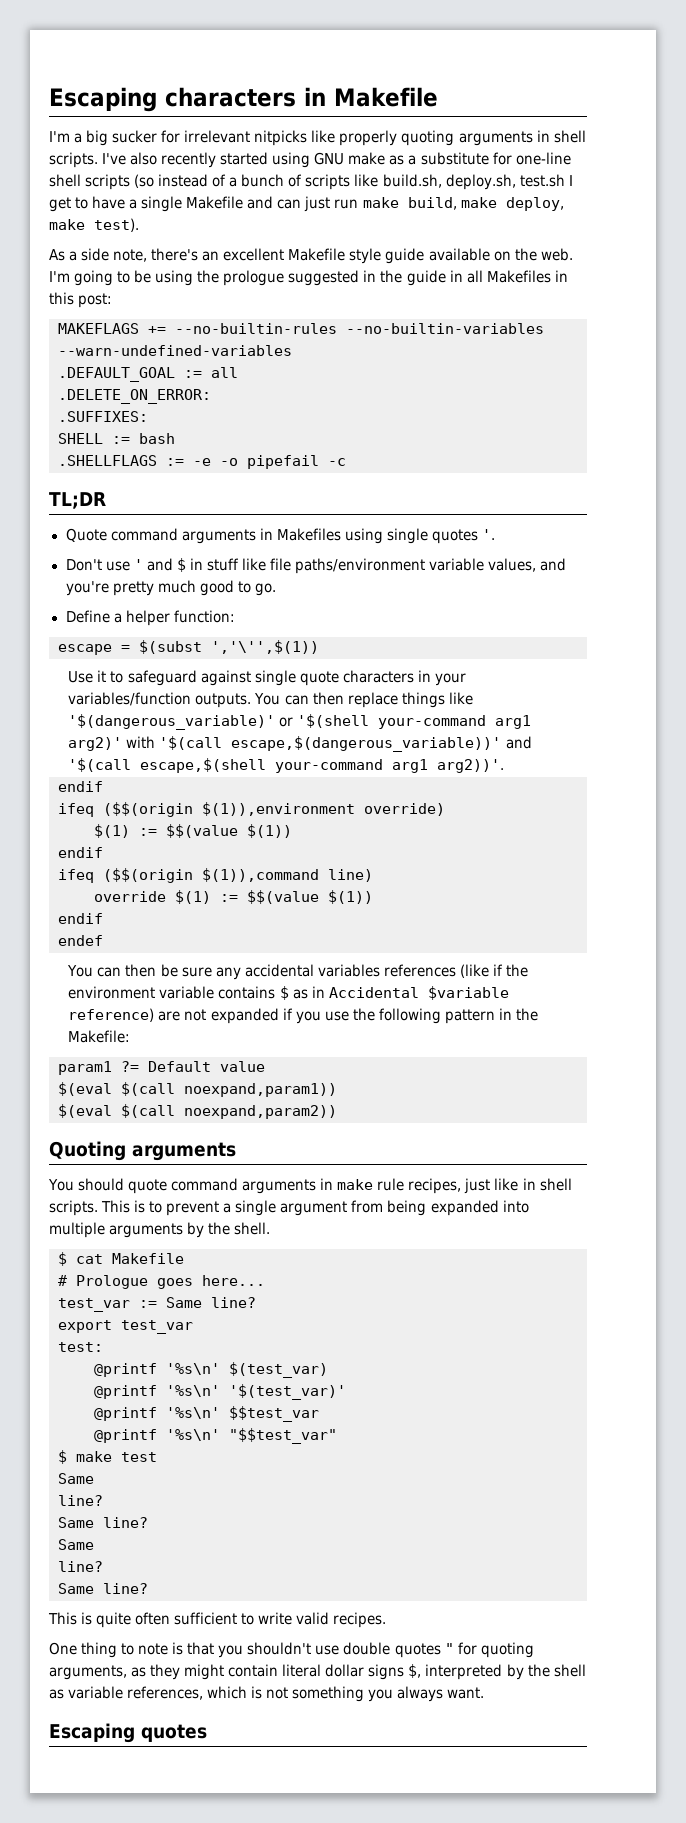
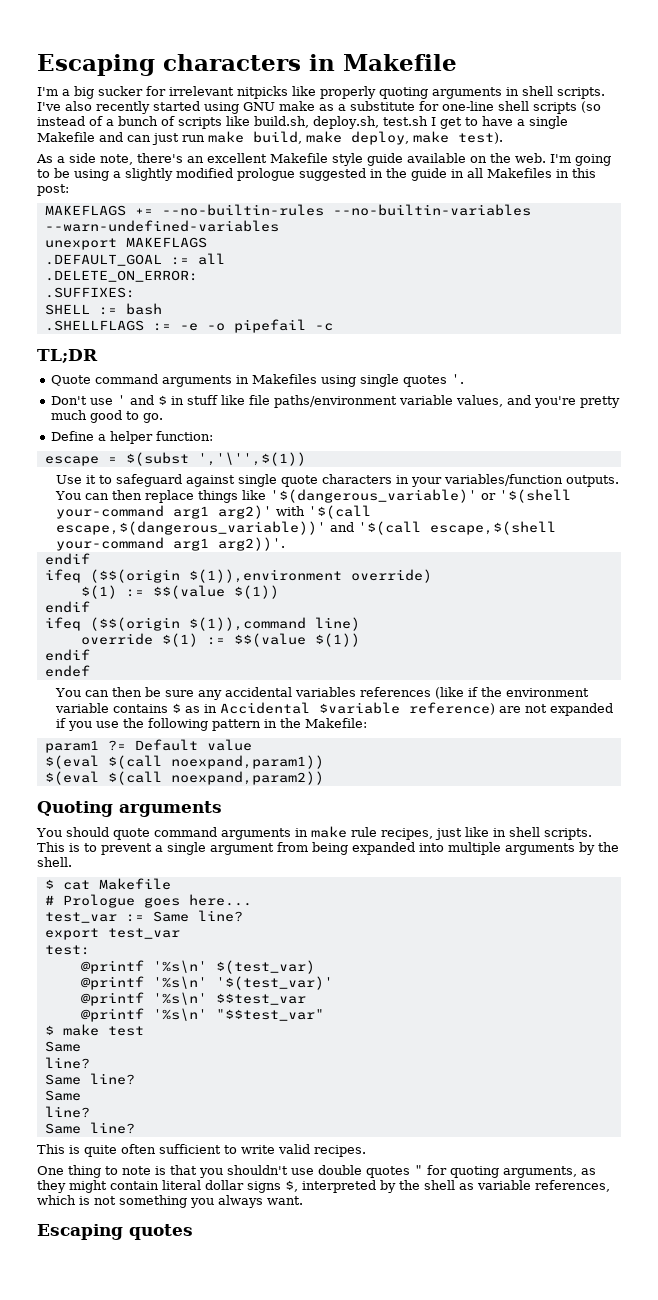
- I'm going to be using the prologue suggested in the guide in all Makefiles in this post:
+ I'm going to be using a slightly modified prologue suggested in the guide in all Makefiles in this post:
+ unexport MAKEFLAGS

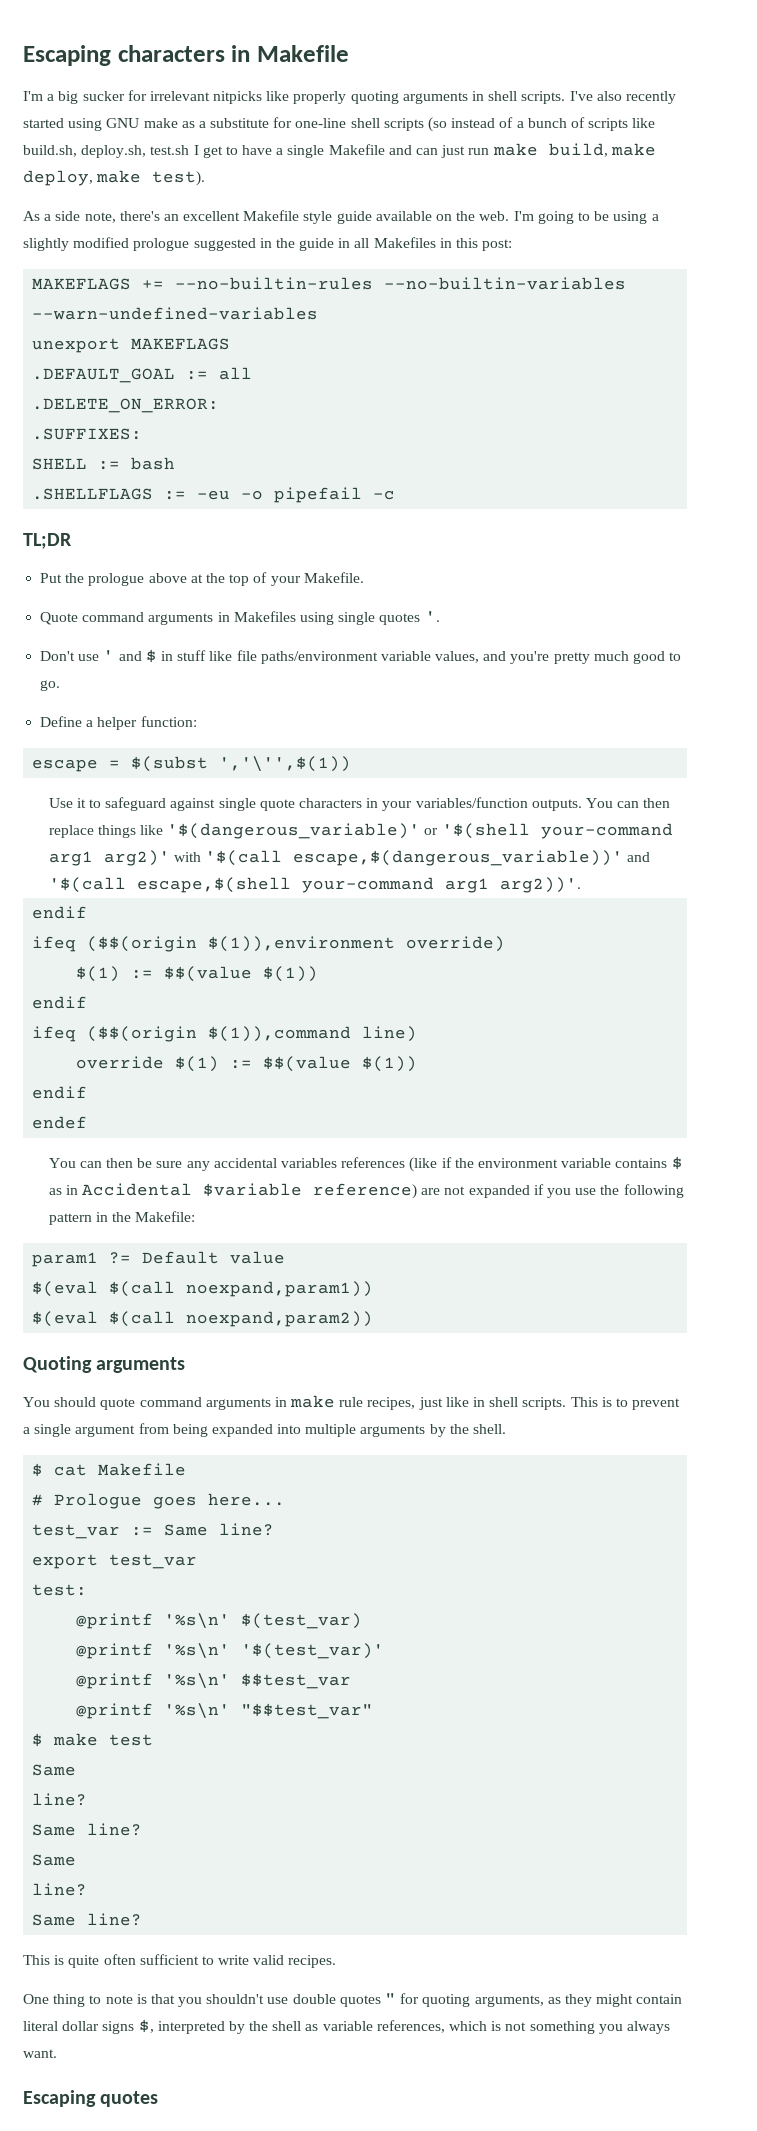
- .SHELLFLAGS := -e -o pipefail -c
+ .SHELLFLAGS := -eu -o pipefail -c
+ Put the prologue above at the top of your Makefile.

